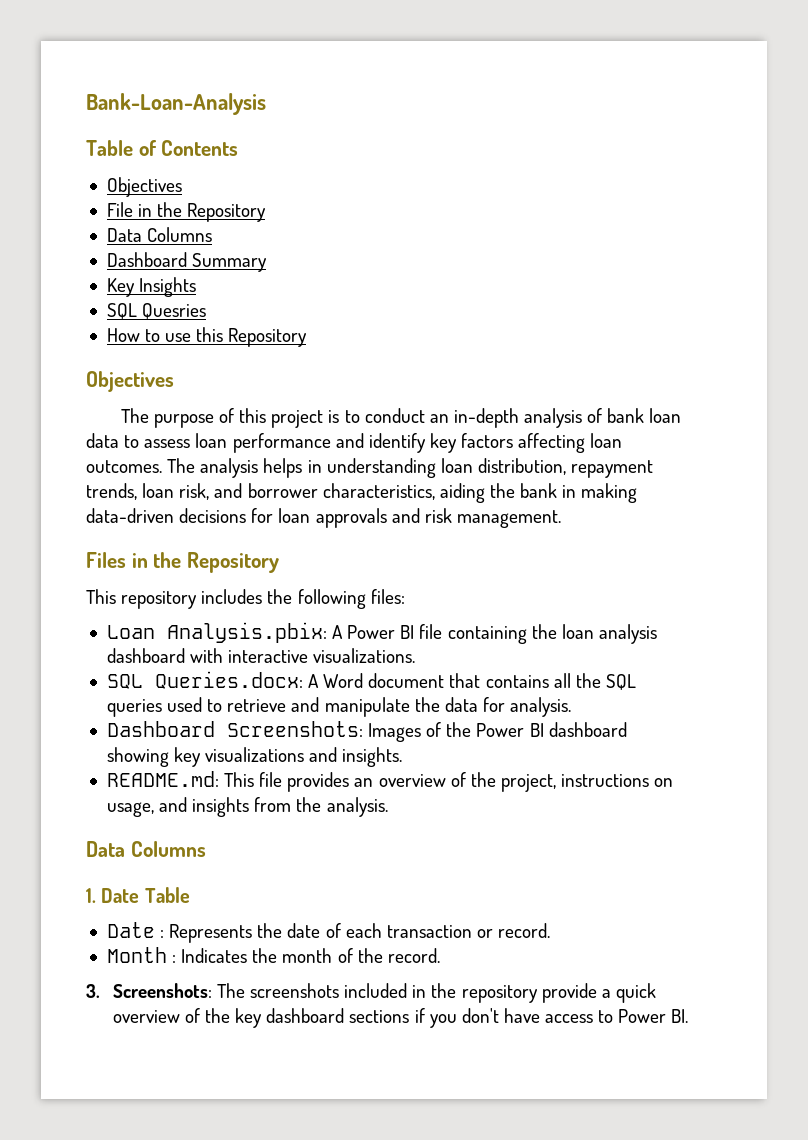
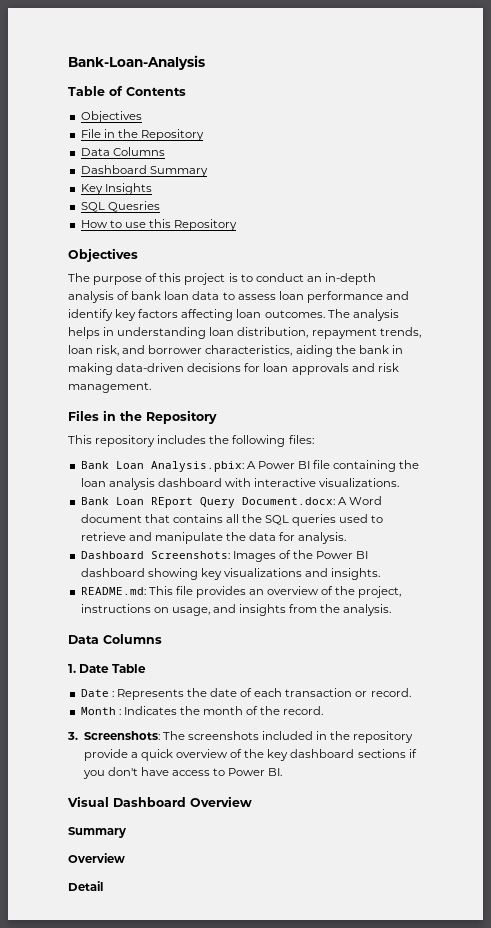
- Loan Analysis.pbix: A Power BI file containing the loan analysis dashboard with interactive visualizations.
+ Bank Loan Analysis.pbix: A Power BI file containing the loan analysis dashboard with interactive visualizations.
- SQL Queries.docx: A Word document that contains all the SQL queries used to retrieve and manipulate the data for analysis.
+ Bank Loan REport Query Document.docx: A Word document that contains all the SQL queries used to retrieve and manipulate the data for analysis.
+ Visual Dashboard Overview
+ Summary
+ Overview
+ Detail

